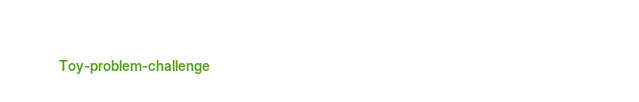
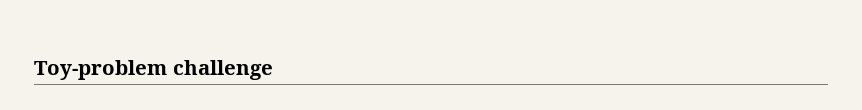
- Toy-problem-challenge
+ Toy-problem challenge

